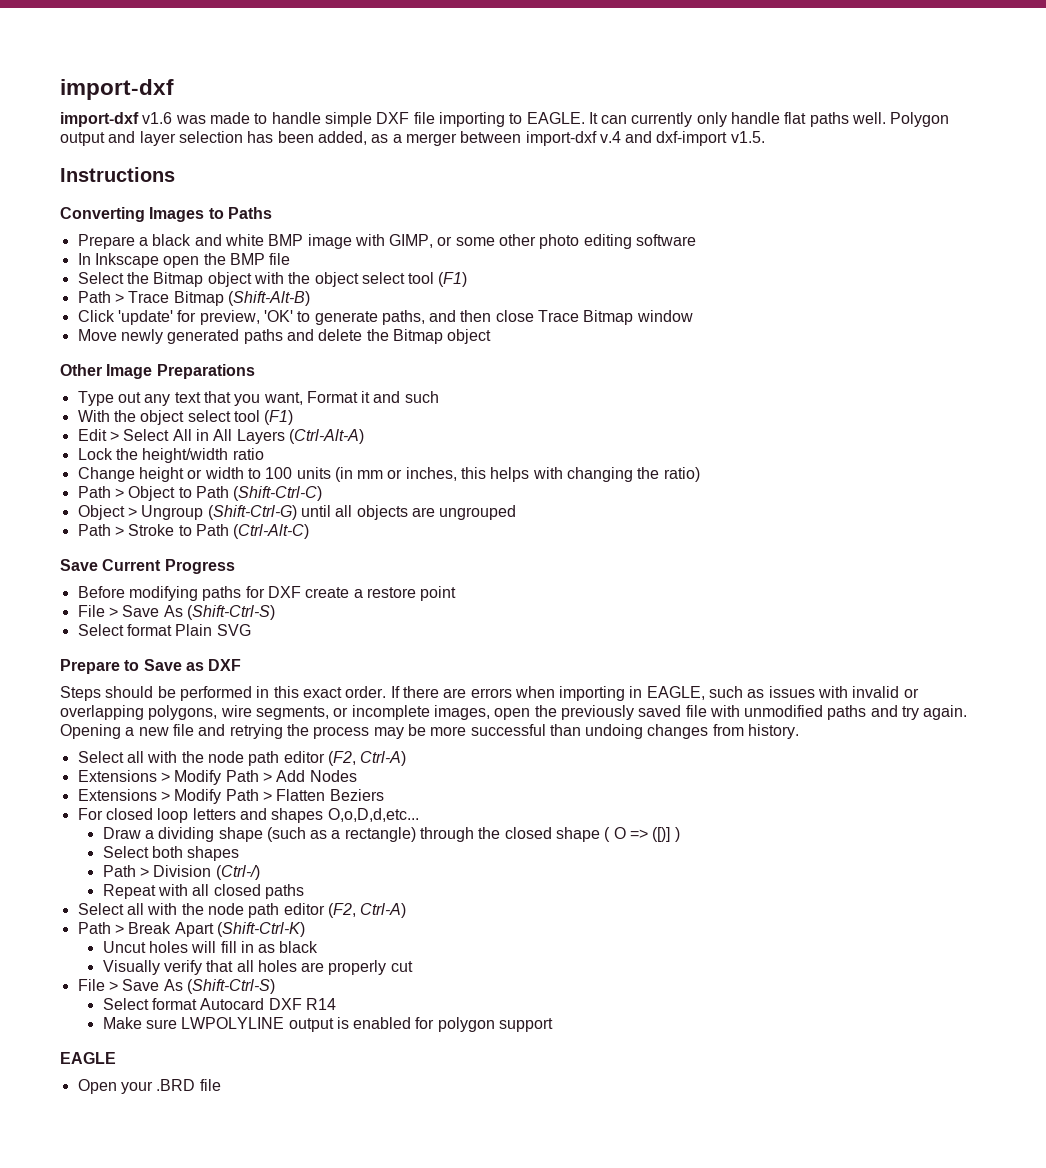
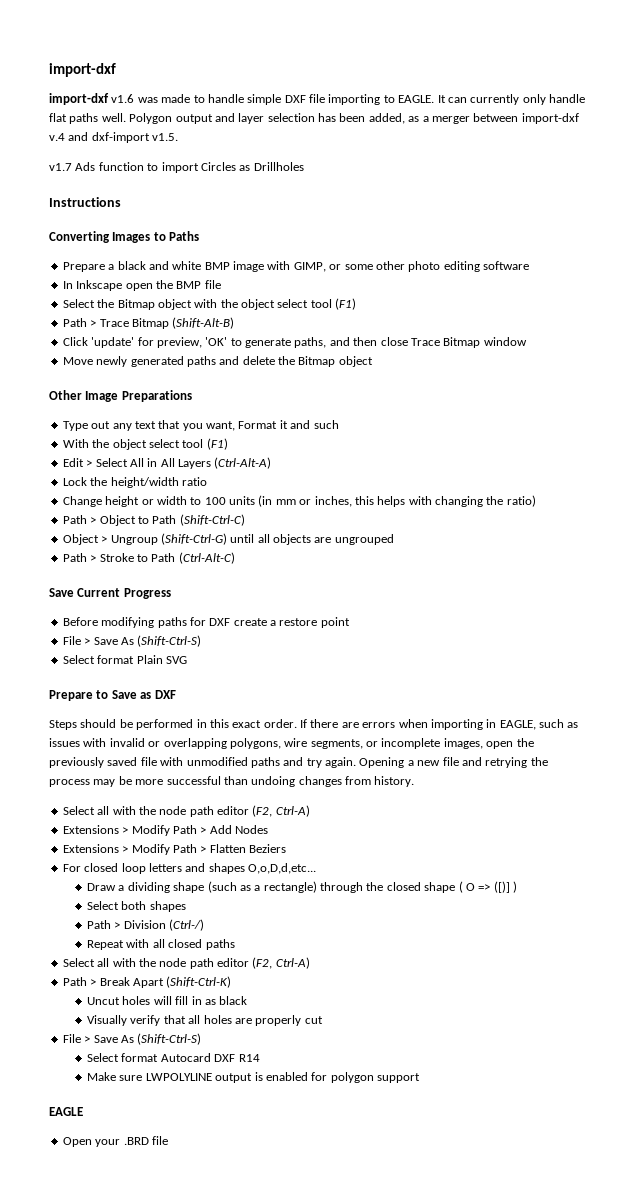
+ v1.7 Ads function to import Circles as Drillholes

